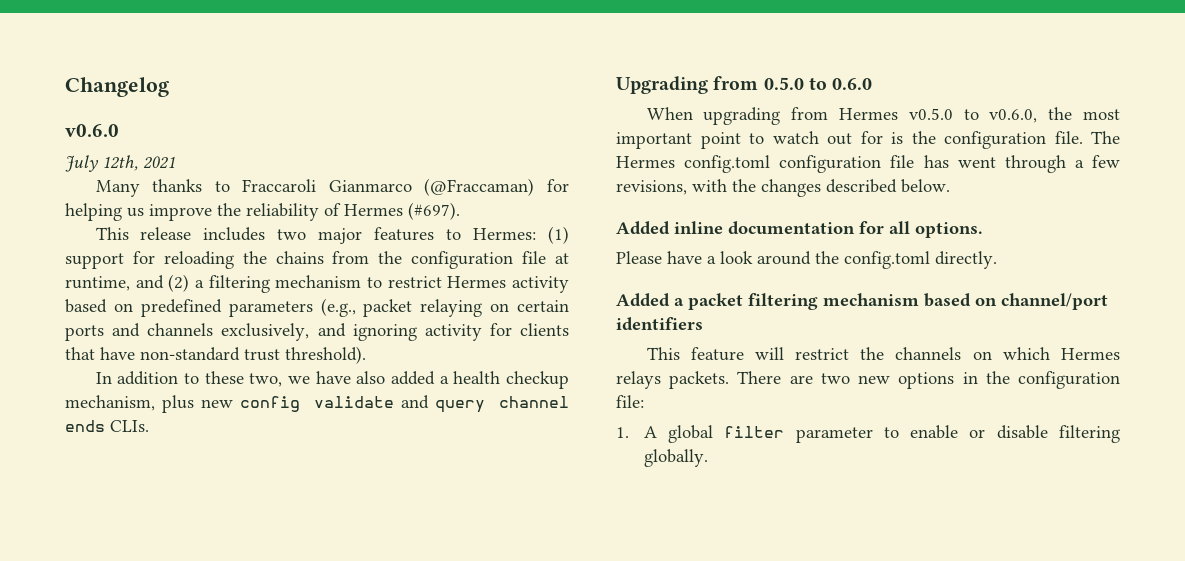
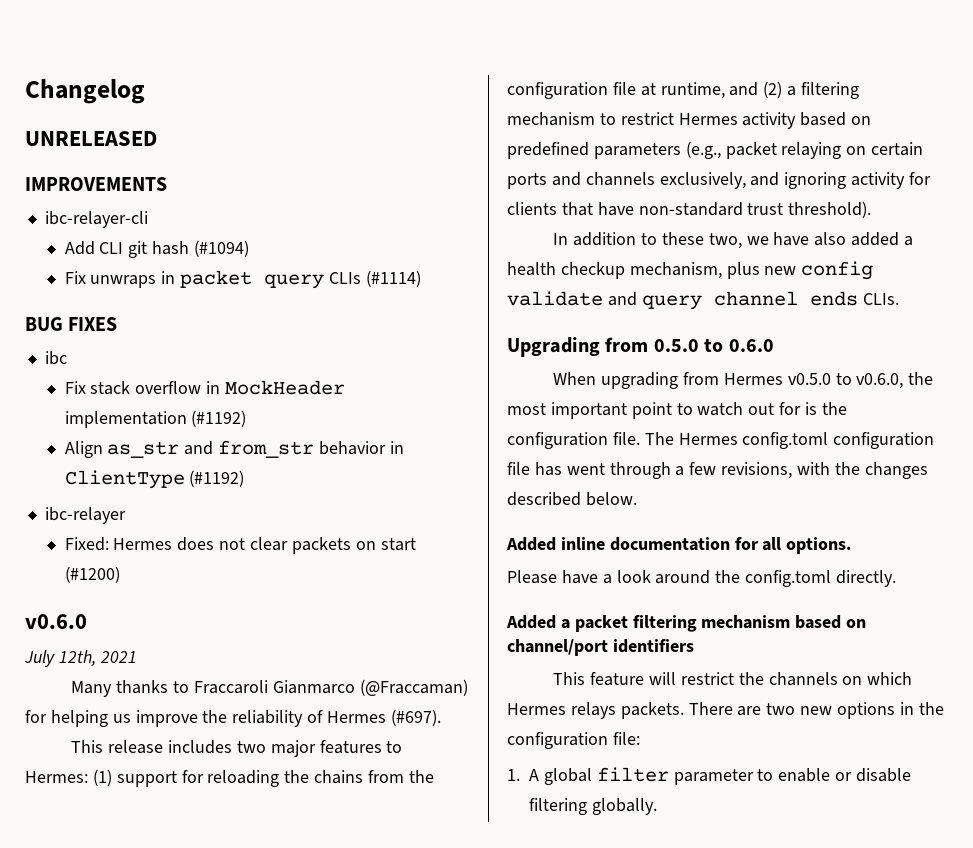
+ UNRELEASED
+ IMPROVEMENTS
+ ibc-relayer-cli
+ Add CLI git hash (#1094)
+ Fix unwraps in packet query CLIs (#1114)
+ BUG FIXES
+ ibc
+ Fix stack overflow in MockHeader implementation (#1192)
+ Align as_str and from_str behavior in ClientType (#1192)
+ ibc-relayer
+ Fixed: Hermes does not clear packets on start (#1200)

